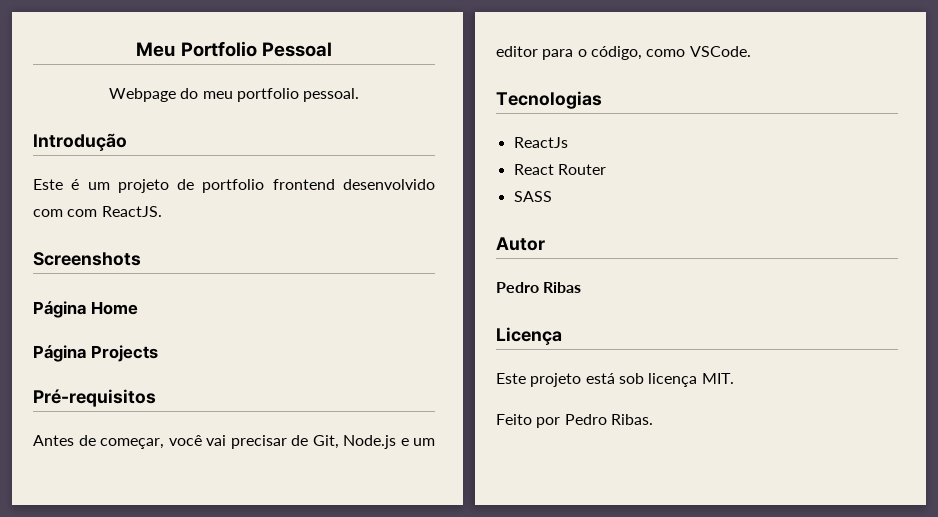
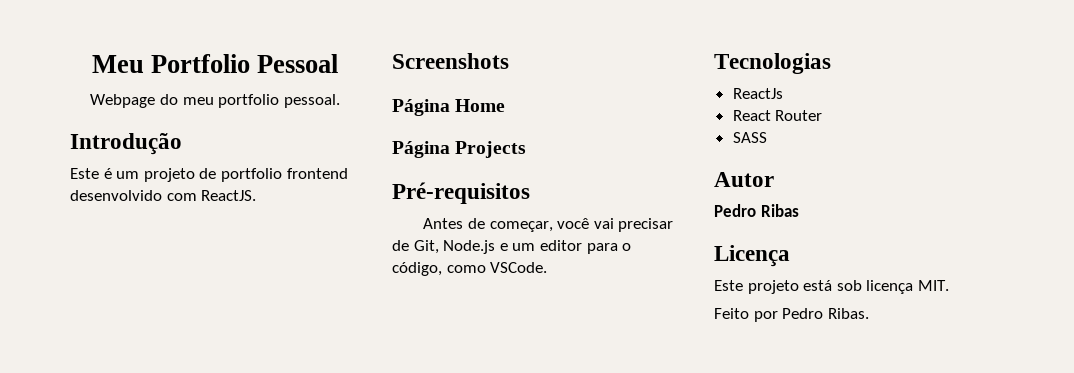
- Este é um projeto de portfolio frontend desenvolvido com com ReactJS.
+ Este é um projeto de portfolio frontend desenvolvido com ReactJS.

